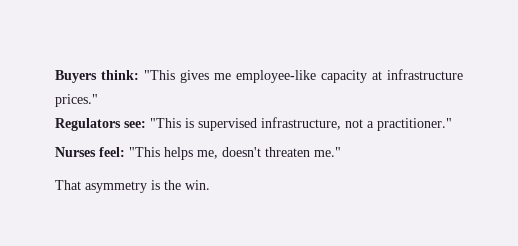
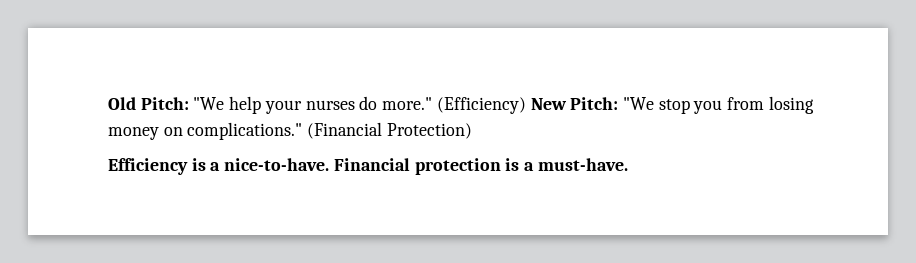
- Buyers think: "This gives me employee-like capacity at infrastructure prices."
- Regulators see: "This is supervised infrastructure, not a practitioner."
- Nurses feel: "This helps me, doesn't threaten me."
- That asymmetry is the win.
+ Old Pitch: "We help your nurses do more." (Efficiency) New Pitch: "We stop you from losing money on complications." (Financial Protection)
+ Efficiency is a nice-to-have. Financial protection is a must-have.

